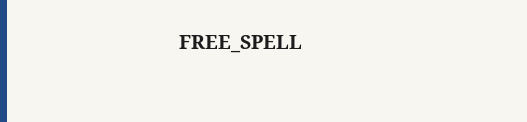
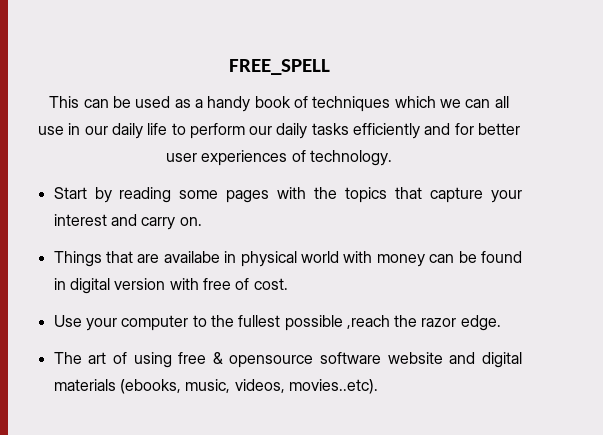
+ This can be used as a handy book of techniques which we can all use in our daily life to perform our daily tasks efficiently and for better user experiences of technology.
+ Start by reading some pages with the topics that capture your interest and carry on.
+ Things that are availabe in physical world with money can be found in digital version with free of cost.
+ Use your computer to the fullest possible ,reach the razor edge.
+ The art of using free & opensource software website and digital materials (ebooks, music, videos, movies..etc).

